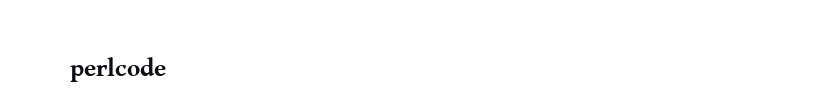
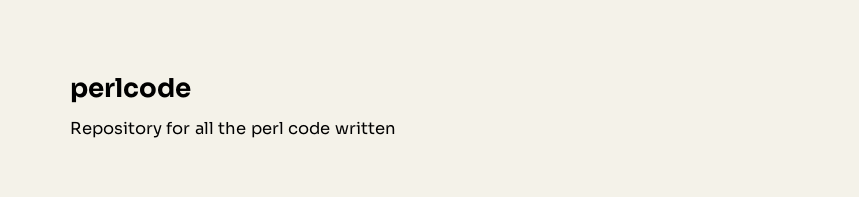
+ Repository for all the perl code written

